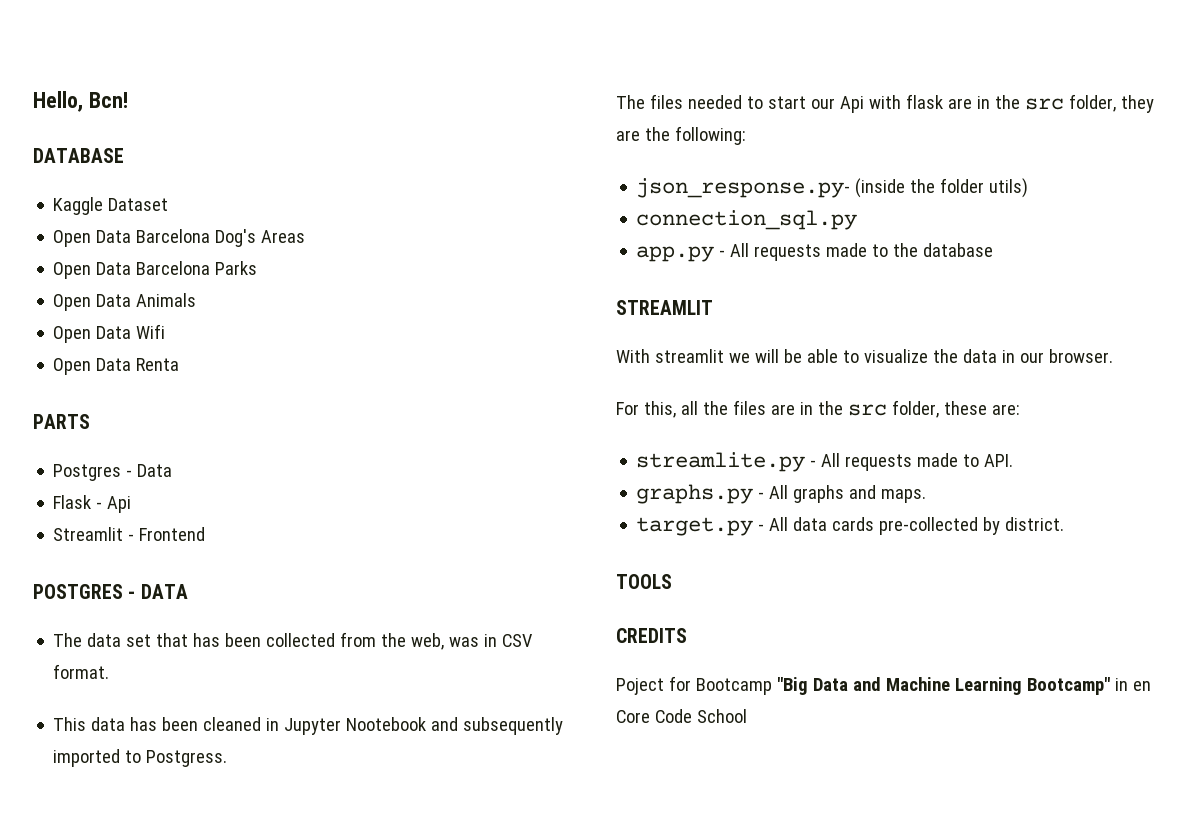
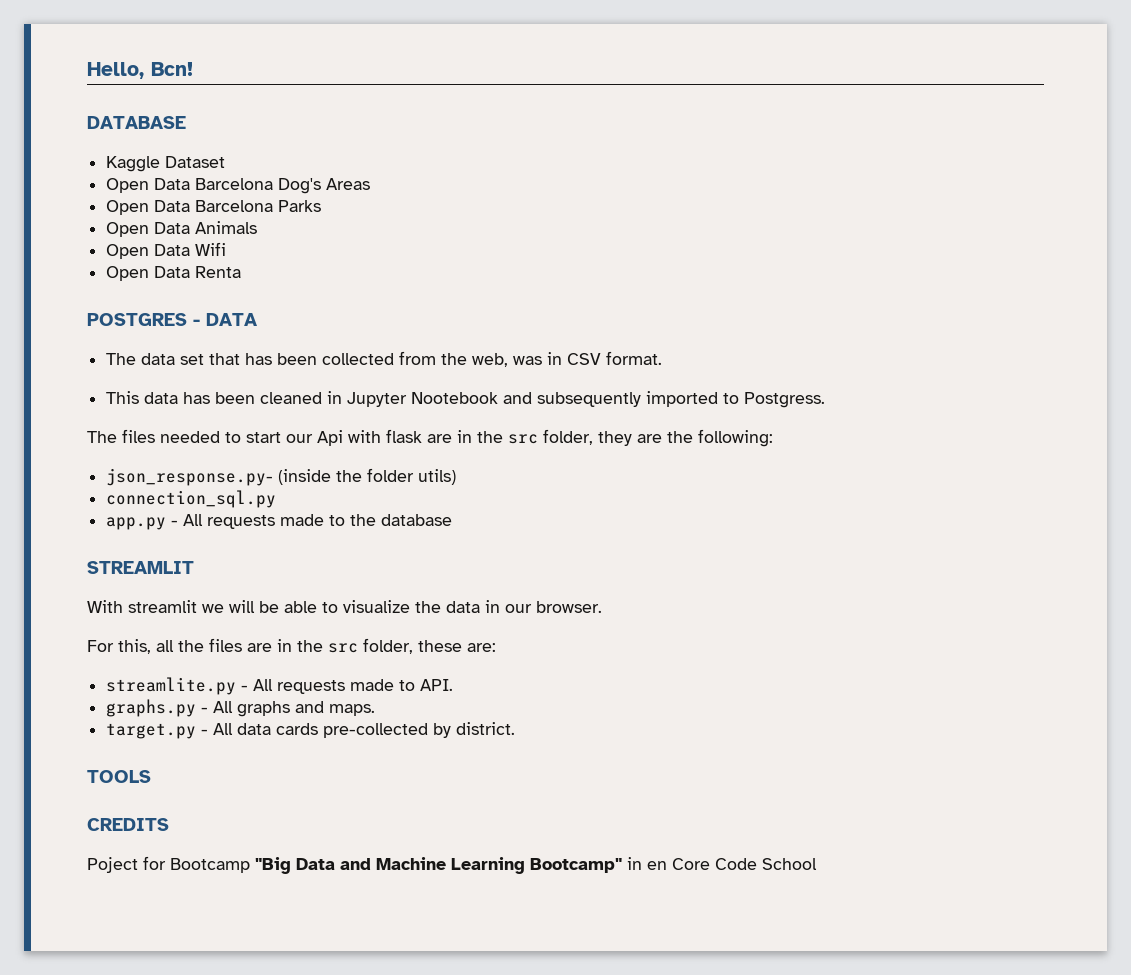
- PARTS
- Postgres - Data
- Flask - Api
- Streamlit - Frontend

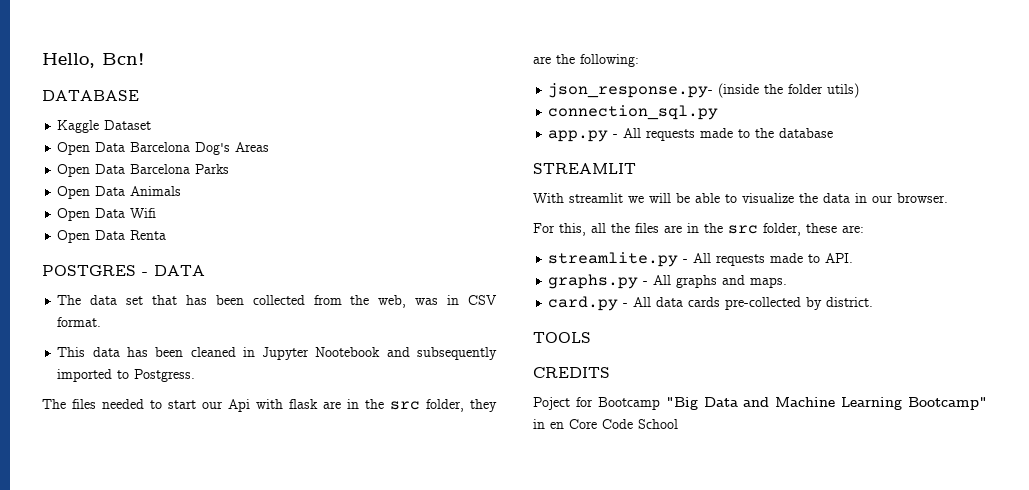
- target.py - All data cards pre-collected by district.
+ card.py - All data cards pre-collected by district.

